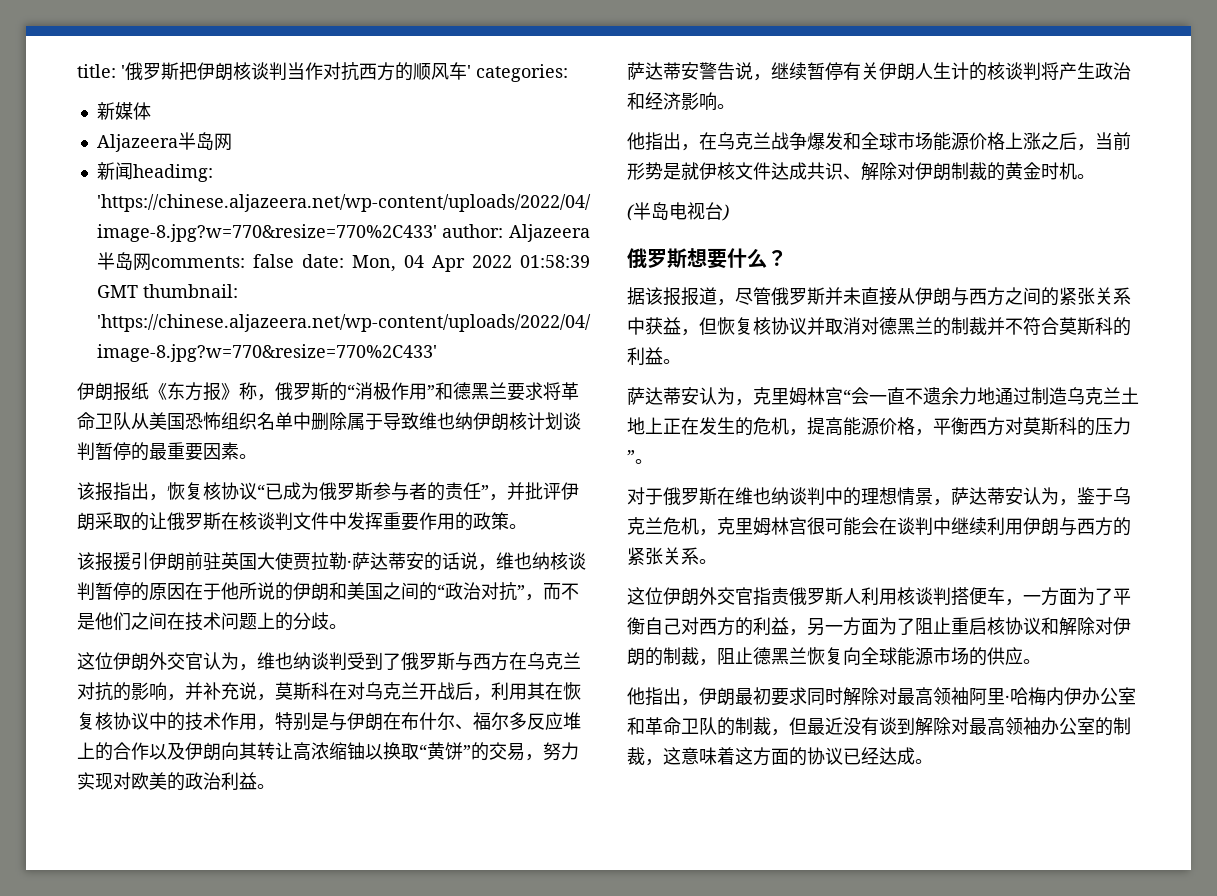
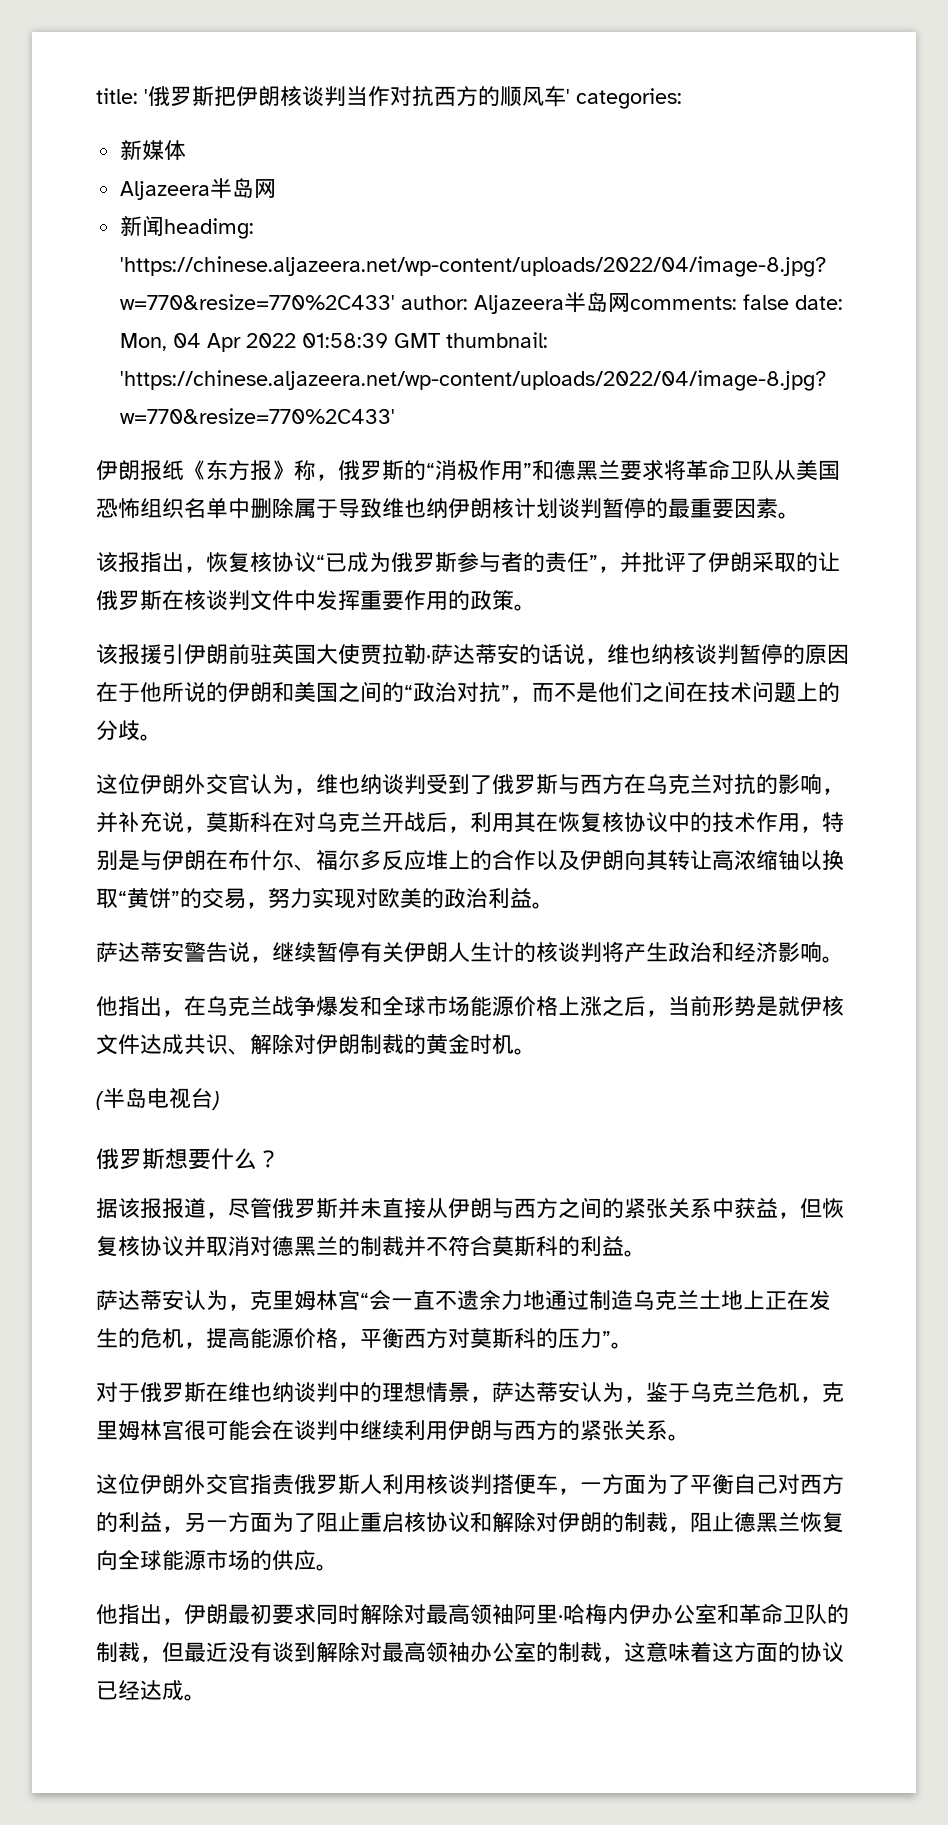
- 该报指出，恢复核协议“已成为俄罗斯参与者的责任”，并批评伊朗采取的让俄罗斯在核谈判文件中发挥重要作用的政策。
+ 该报指出，恢复核协议“已成为俄罗斯参与者的责任”，并批评了伊朗采取的让俄罗斯在核谈判文件中发挥重要作用的政策。

